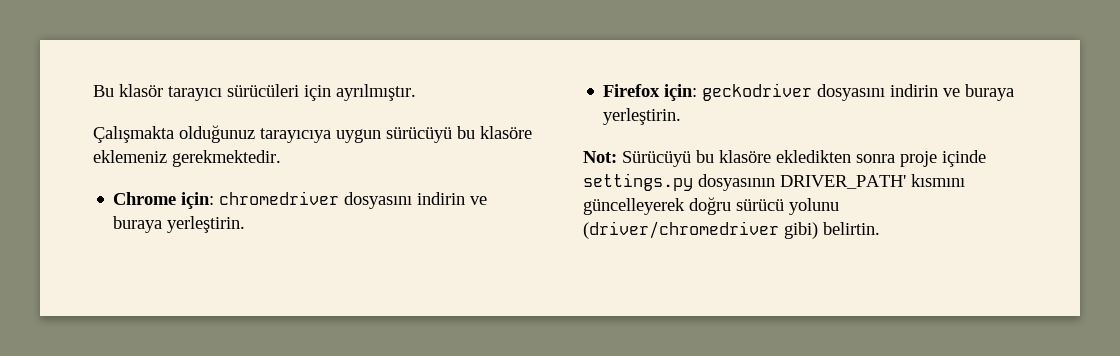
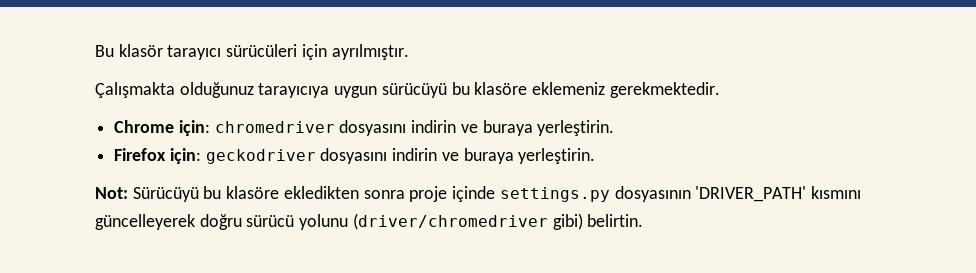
- Not: Sürücüyü bu klasöre ekledikten sonra proje içinde settings.py dosyasının DRIVER_PATH' kısmını güncelleyerek doğru sürücü yolunu (driver/chromedriver gibi) belirtin.
+ Not: Sürücüyü bu klasöre ekledikten sonra proje içinde settings.py dosyasının 'DRIVER_PATH' kısmını güncelleyerek doğru sürücü yolunu (driver/chromedriver gibi) belirtin.

